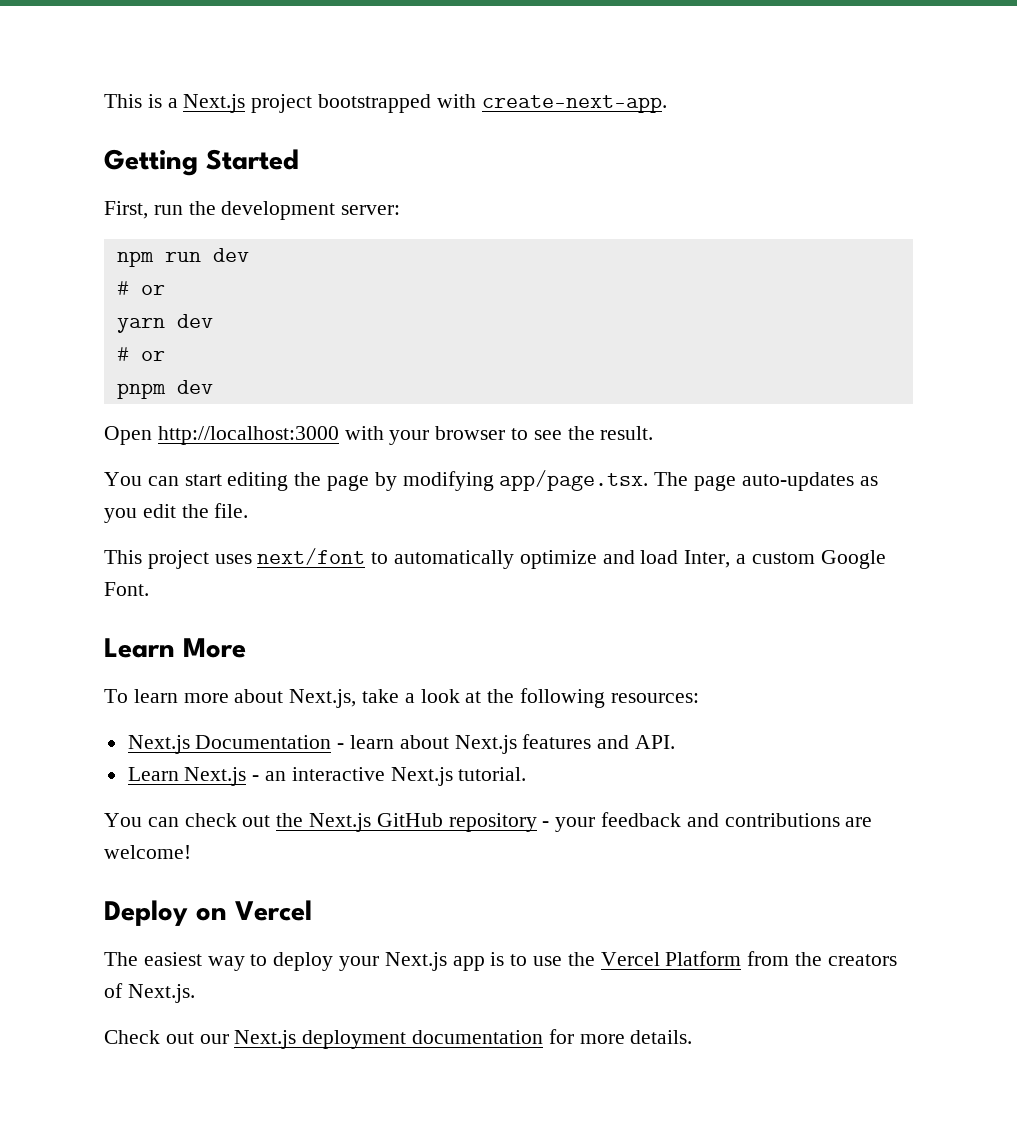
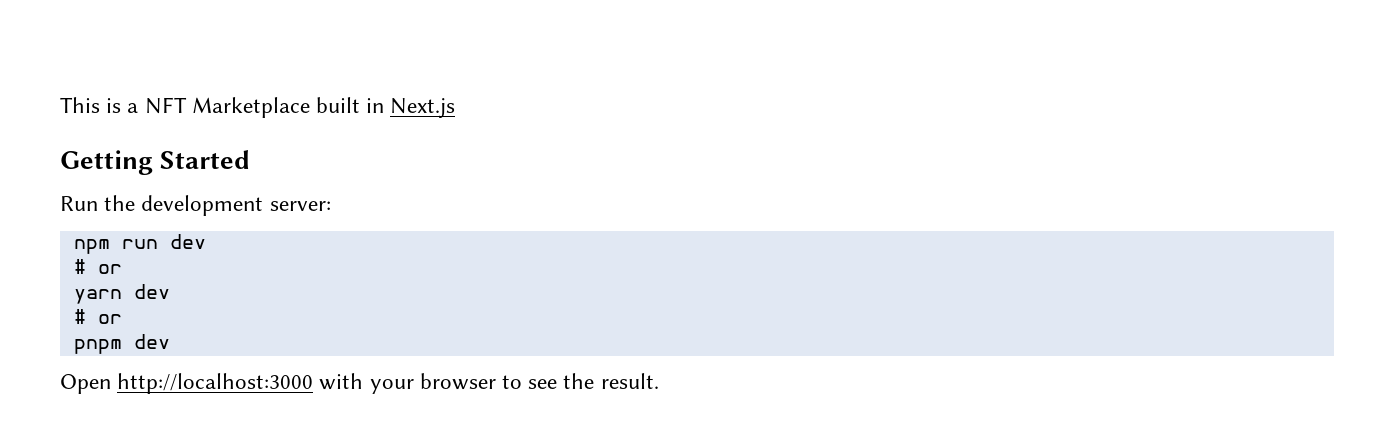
- This is a Next.js project bootstrapped with create-next-app.
+ This is a NFT Marketplace built in Next.js
- First, run the development server:
+ Run the development server:
- You can start editing the page by modifying app/page.tsx. The page auto-updates as you edit the file.
- This project uses next/font to automatically optimize and load Inter, a custom Google Font.
- Learn More
- To learn more about Next.js, take a look at the following resources:
- Next.js Documentation - learn about Next.js features and API.
- Learn Next.js - an interactive Next.js tutorial.
- You can check out the Next.js GitHub repository - your feedback and contributions are welcome!
- Deploy on Vercel
- The easiest way to deploy your Next.js app is to use the Vercel Platform from the creators of Next.js.
- Check out our Next.js deployment documentation for more details.

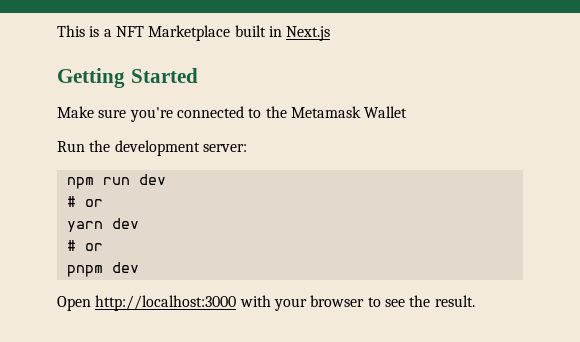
+ Make sure you're connected to the Metamask Wallet

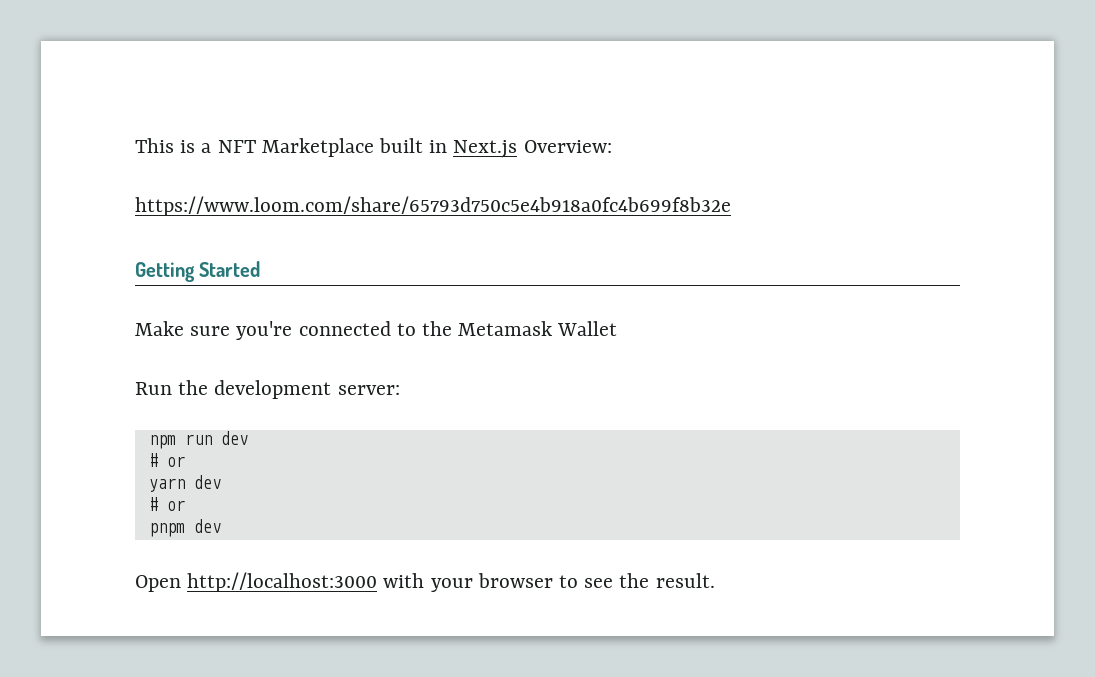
- This is a NFT Marketplace built in Next.js
+ This is a NFT Marketplace built in Next.js Overview:
+ https://www.loom.com/share/65793d750c5e4b918a0fc4b699f8b32e

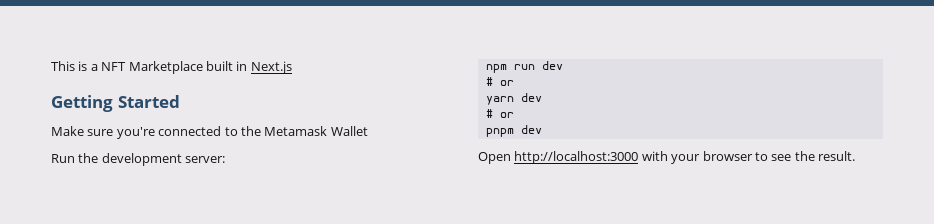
- This is a NFT Marketplace built in Next.js Overview:
- https://www.loom.com/share/65793d750c5e4b918a0fc4b699f8b32e
+ This is a NFT Marketplace built in Next.js

